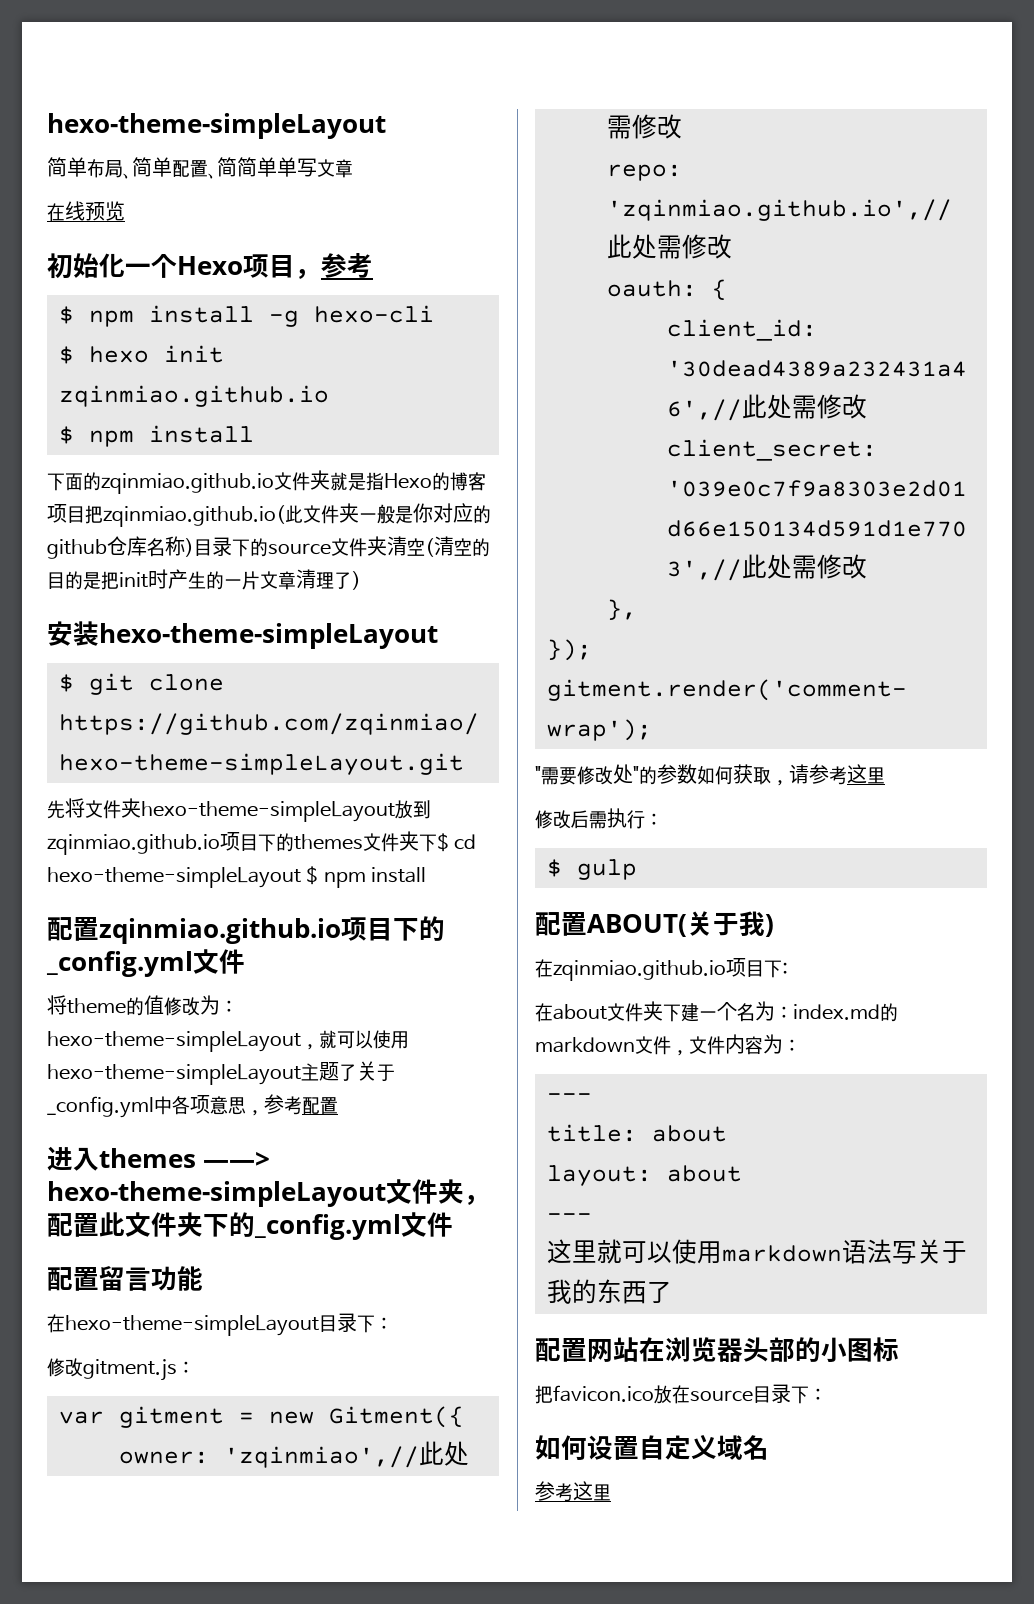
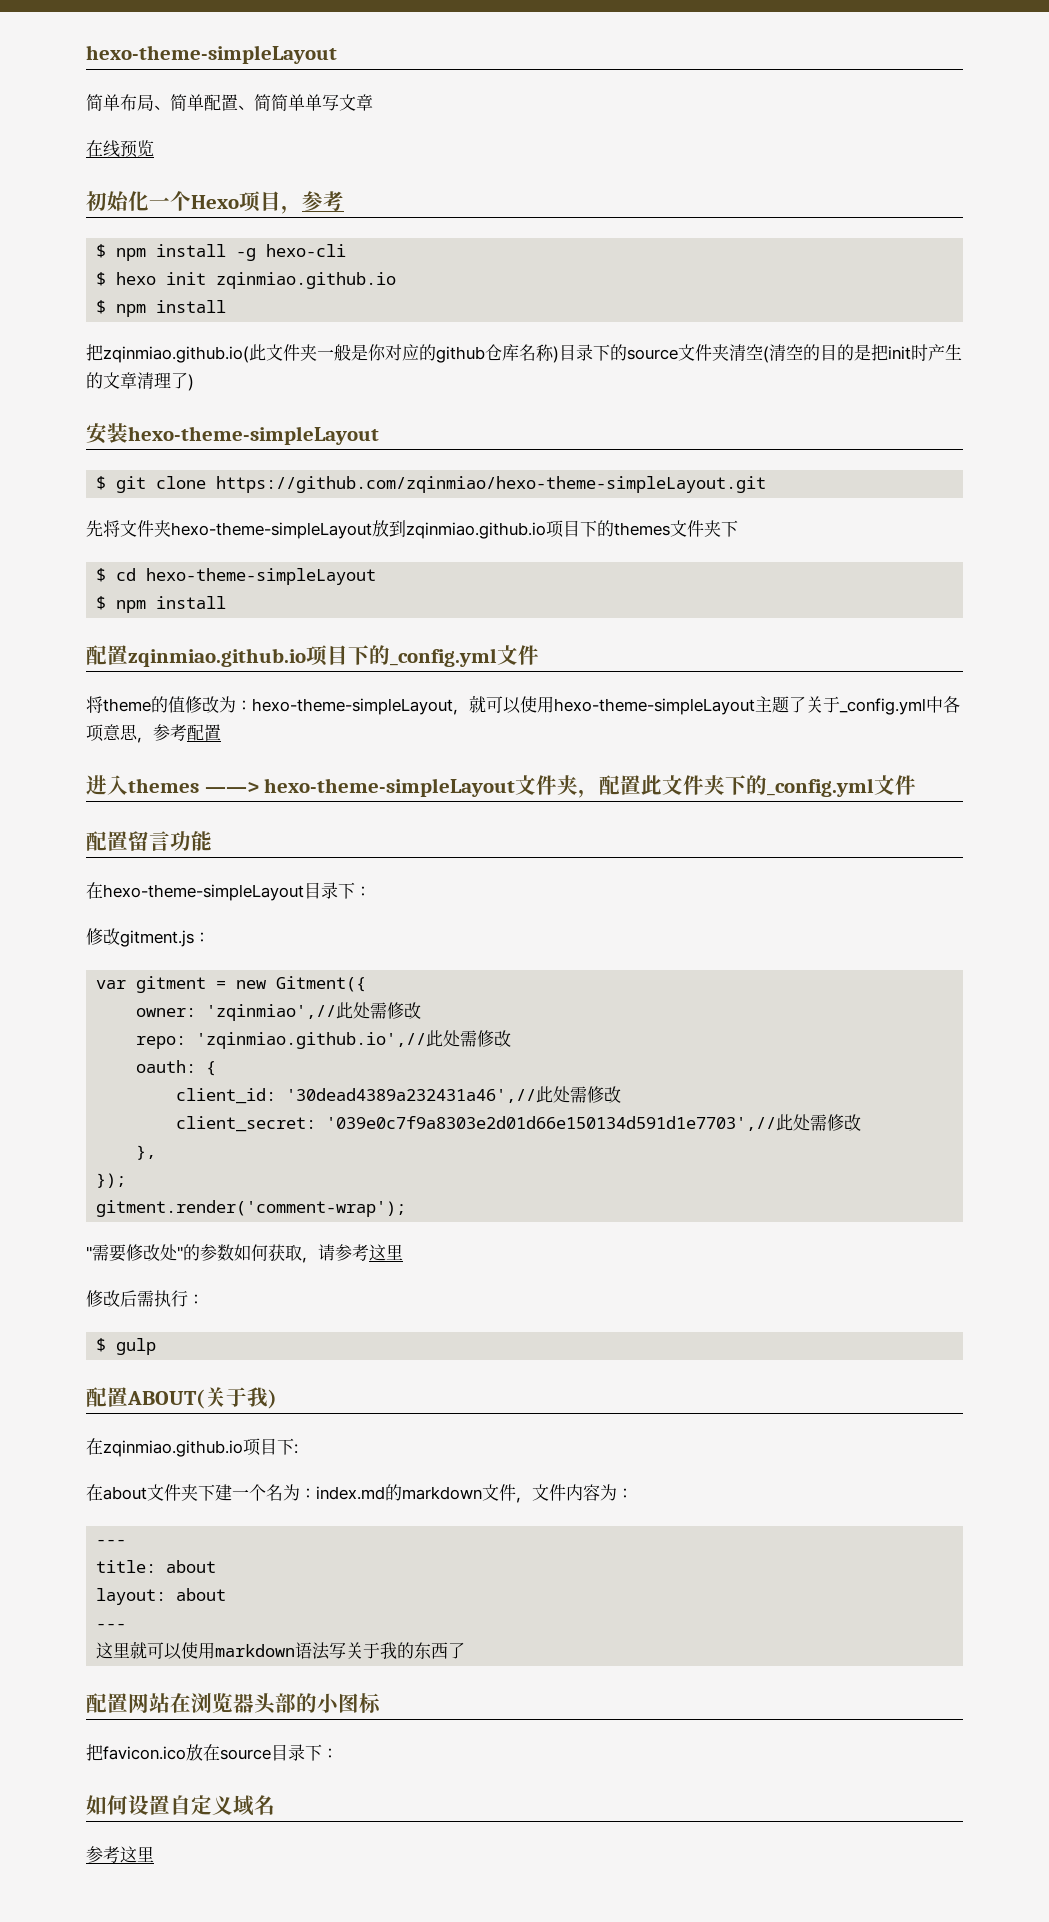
- 下面的zqinmiao.github.io文件夹就是指Hexo的博客项目把zqinmiao.github.io(此文件夹一般是你对应的github仓库名称)目录下的source文件夹清空(清空的目的是把init时产生的一片文章清理了)
+ 把zqinmiao.github.io(此文件夹一般是你对应的github仓库名称)目录下的source文件夹清空(清空的目的是把init时产生的文章清理了)
- 先将文件夹hexo-theme-simpleLayout放到zqinmiao.github.io项目下的themes文件夹下$ cd hexo-theme-simpleLayout $ npm install
+ 先将文件夹hexo-theme-simpleLayout放到zqinmiao.github.io项目下的themes文件夹下
+ $ cd hexo-theme-simpleLayout
+ $ npm install

